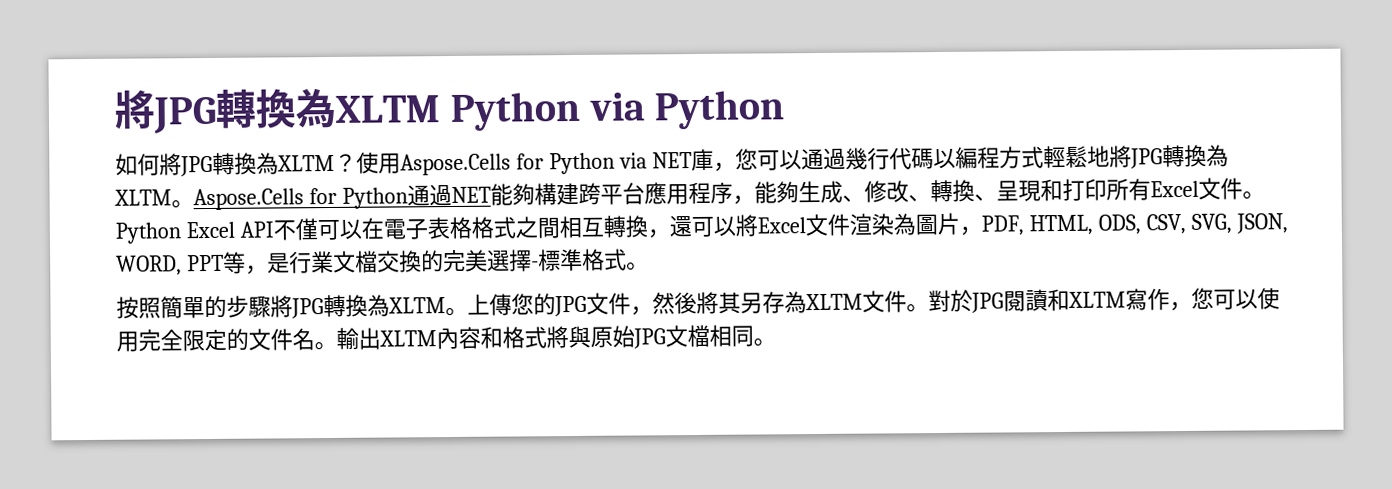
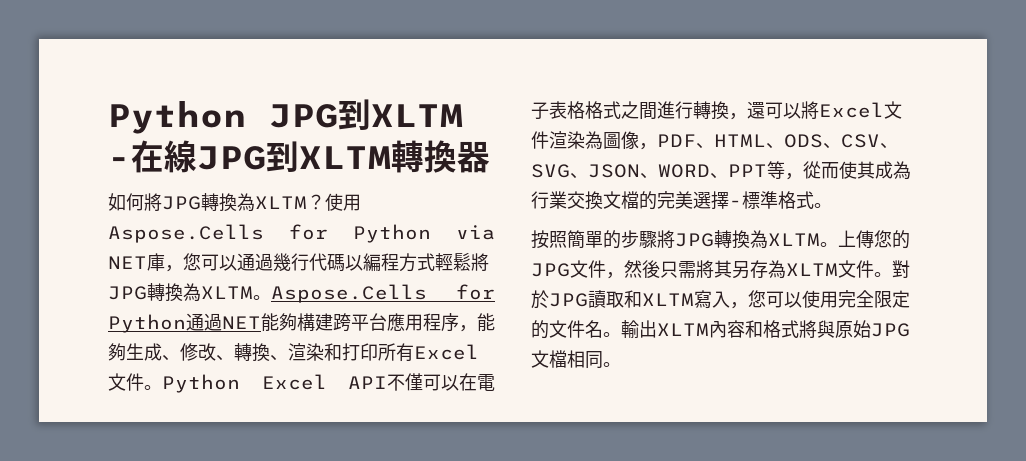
- 將JPG轉換為XLTM Python via Python
+ Python JPG到XLTM -在線JPG到XLTM轉換器
- 使用Aspose.Cells for Python via NET庫，您可以通過幾行代碼以編程方式輕鬆地將JPG轉換為XLTM。
+ 使用Aspose.Cells for Python via NET庫，您可以通過幾行代碼以編程方式輕鬆將JPG轉換為XLTM。
- Aspose.Cells for Python通過NET能夠構建跨平台應用程序，能夠生成、修改、轉換、呈現和打印所有Excel文件。
+ Aspose.Cells for Python通過NET能夠構建跨平台應用程序，能夠生成、修改、轉換、渲染和打印所有Excel文件。
- Python Excel API不僅可以在電子表格格式之間相互轉換，還可以將Excel文件渲染為圖片，PDF, HTML, ODS, CSV, SVG, JSON, WORD, PPT等，是行業文檔交換的完美選擇-標準格式。
+ Python Excel API不僅可以在電子表格格式之間進行轉換，還可以將Excel文件渲染為圖像，PDF、HTML、ODS、CSV、SVG、JSON、WORD、PPT等，從而使其成為行業交換文檔的完美選擇-標準格式。
- 上傳您的JPG文件，然後將其另存為XLTM文件。
+ 上傳您的JPG文件，然後只需將其另存為XLTM文件。
- 對於JPG閱讀和XLTM寫作，您可以使用完全限定的文件名。
+ 對於JPG讀取和XLTM寫入，您可以使用完全限定的文件名。

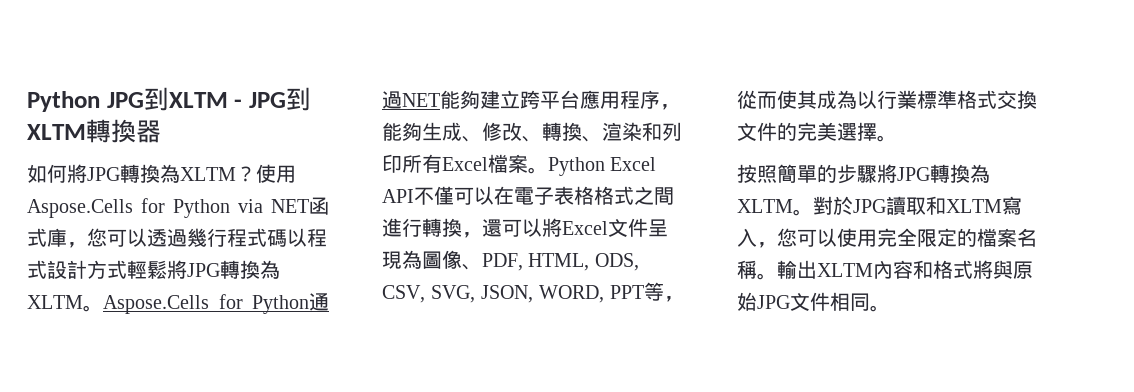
- Python JPG到XLTM -在線JPG到XLTM轉換器
+ Python JPG到XLTM - JPG到XLTM轉換器
- 使用Aspose.Cells for Python via NET庫，您可以通過幾行代碼以編程方式輕鬆將JPG轉換為XLTM。
+ 使用Aspose.Cells for Python via NET函式庫，您可以透過幾行程式碼以程式設計方式輕鬆將JPG轉換為XLTM。
- Aspose.Cells for Python通過NET能夠構建跨平台應用程序，能夠生成、修改、轉換、渲染和打印所有Excel文件。
+ Aspose.Cells for Python通過NET能夠建立跨平台應用程序，能夠生成、修改、轉換、渲染和列印所有Excel檔案。
- Python Excel API不僅可以在電子表格格式之間進行轉換，還可以將Excel文件渲染為圖像，PDF、HTML、ODS、CSV、SVG、JSON、WORD、PPT等，從而使其成為行業交換文檔的完美選擇-標準格式。
+ Python Excel API不僅可以在電子表格格式之間進行轉換，還可以將Excel文件呈現為圖像、PDF, HTML, ODS, CSV, SVG, JSON, WORD, PPT等，從而使其成為以行業標準格式交換文件的完美選擇。
- 上傳您的JPG文件，然後只需將其另存為XLTM文件。
- 對於JPG讀取和XLTM寫入，您可以使用完全限定的文件名。
+ 對於JPG讀取和XLTM寫入，您可以使用完全限定的檔案名稱。
- 輸出XLTM內容和格式將與原始JPG文檔相同。
+ 輸出XLTM內容和格式將與原始JPG文件相同。

